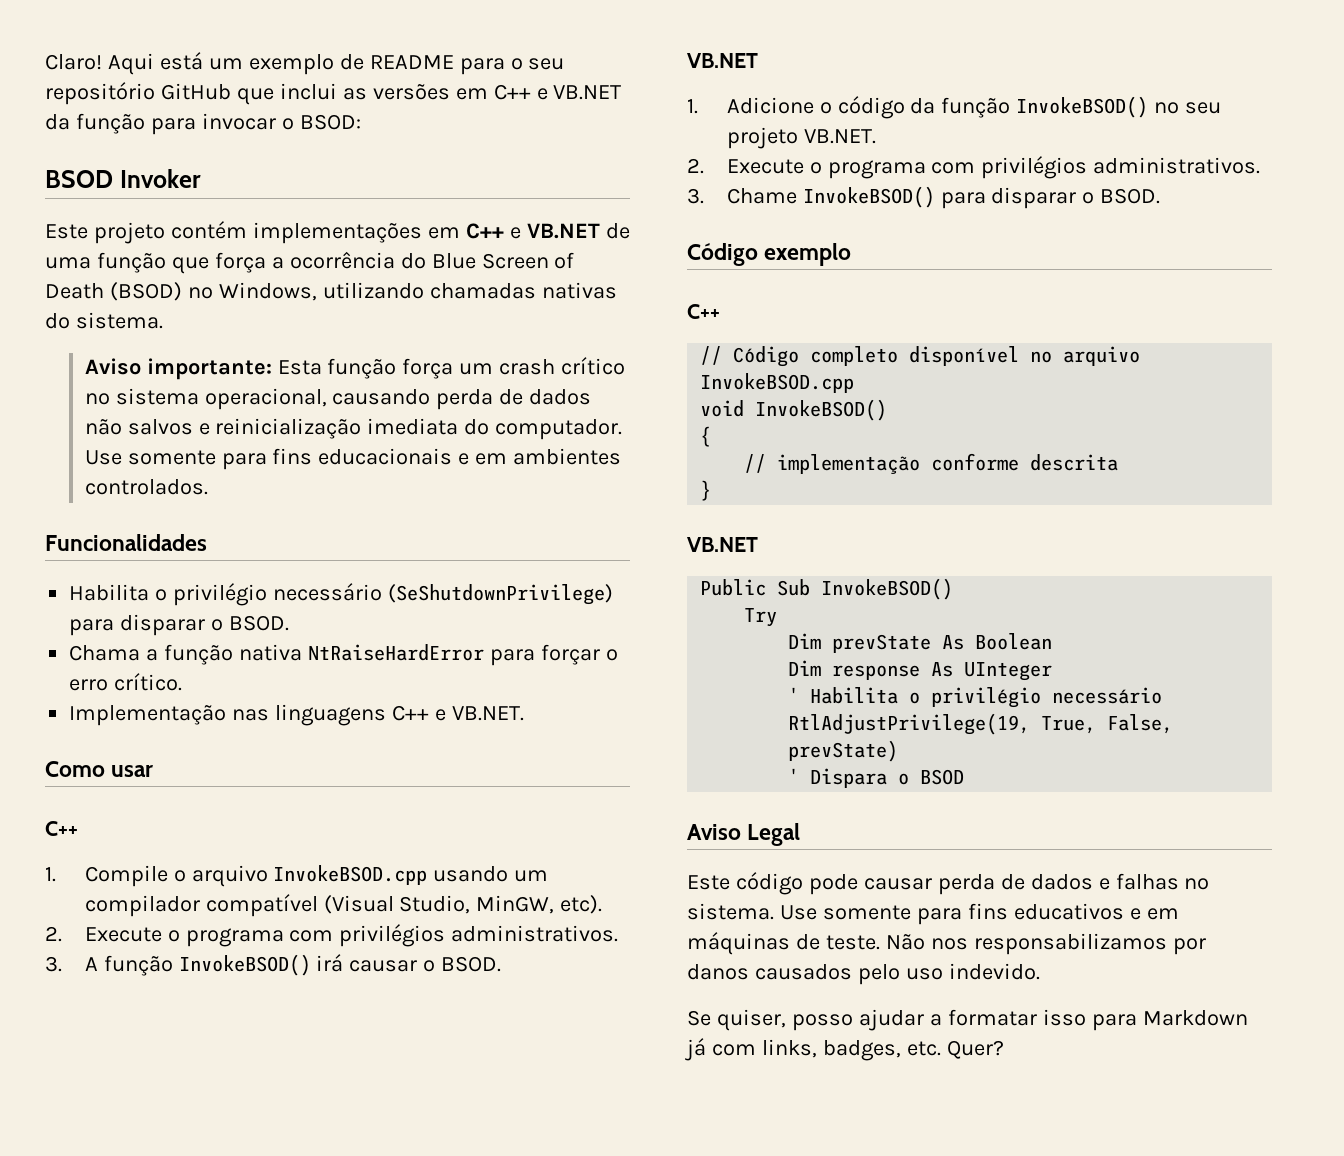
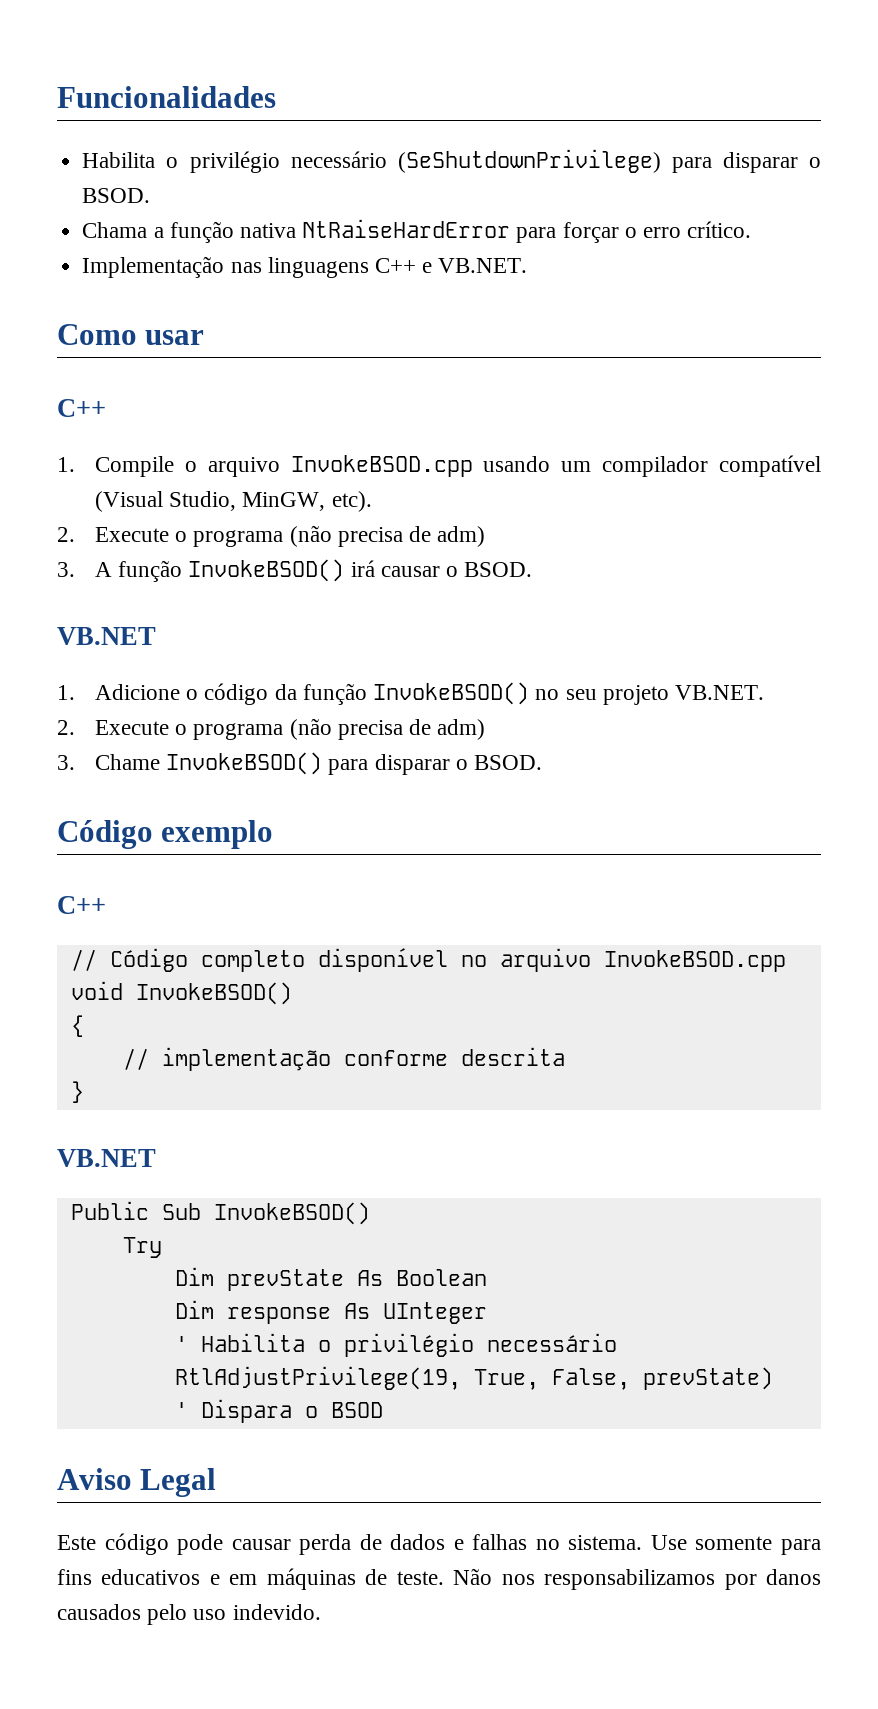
- Claro! Aqui está um exemplo de README para o seu repositório GitHub que inclui as versões em C++ e VB.NET da função para invocar o BSOD:
- BSOD Invoker
- Este projeto contém implementações em C++ e VB.NET de uma função que força a ocorrência do Blue Screen of Death (BSOD) no Windows, utilizando chamadas nativas do sistema.
- Aviso importante: Esta função força um crash crítico no sistema operacional, causando perda de dados não salvos e reinicialização imediata do computador. Use somente para fins educacionais e em ambientes controlados.
  1. Compile o arquivo InvokeBSOD.cpp usando um compilador compatível (Visual Studio, MinGW, etc).
- 2. Execute o programa com privilégios administrativos.
+ 2. Execute o programa (não precisa de adm)
  1. Adicione o código da função InvokeBSOD() no seu projeto VB.NET.
- 2. Execute o programa com privilégios administrativos.
+ 2. Execute o programa (não precisa de adm)
- Se quiser, posso ajudar a formatar isso para Markdown já com links, badges, etc. Quer?

